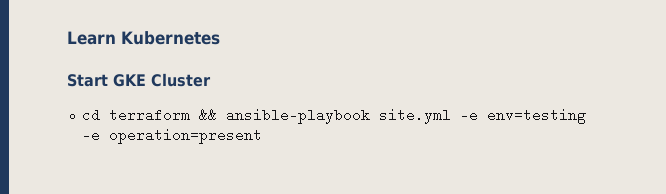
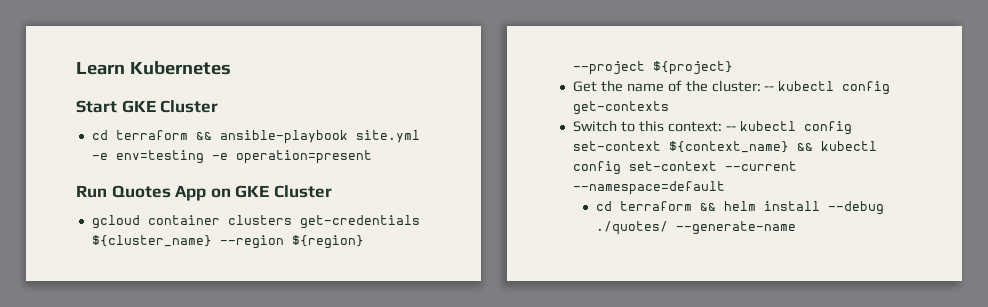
+ Run Quotes App on GKE Cluster
+ gcloud container clusters get-credentials ${cluster_name} --region ${region} --project ${project}
+ Get the name of the cluster: -- kubectl config get-contexts
+ Switch to this context: -- kubectl config set-context ${context_name} && kubectl config set-context --current --namespace=default
+ cd terraform && helm install --debug ./quotes/ --generate-name

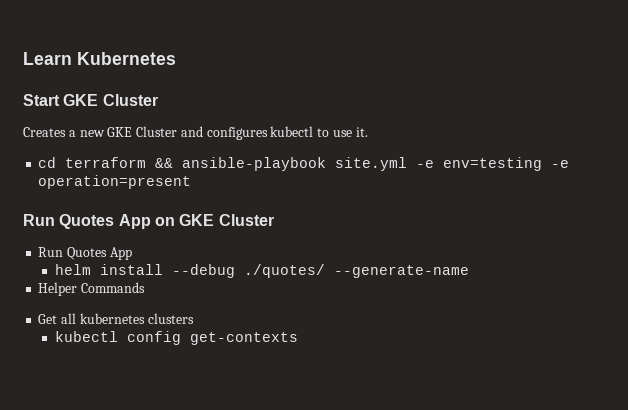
+ Creates a new GKE Cluster and configures kubectl to use it.
  Run Quotes App on GKE Cluster
- gcloud container clusters get-credentials ${cluster_name} --region ${region} --project ${project}
- Get the name of the cluster: -- kubectl config get-contexts
- Switch to this context: -- kubectl config set-context ${context_name} && kubectl config set-context --current --namespace=default
- cd terraform && helm install --debug ./quotes/ --generate-name
+ Run Quotes App
+ helm install --debug ./quotes/ --generate-name
+ Helper Commands
+ Get all kubernetes clusters
+ kubectl config get-contexts

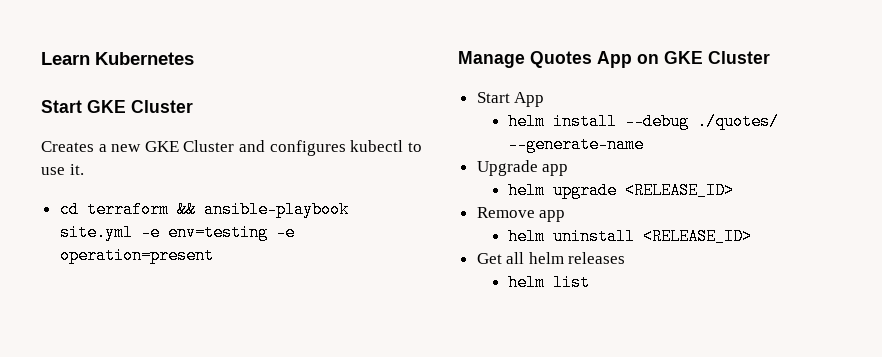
- Run Quotes App on GKE Cluster
- Run Quotes App
+ Manage Quotes App on GKE Cluster
+ Start App
- Helper Commands
- Get all kubernetes clusters
- kubectl config get-contexts
+ Upgrade app
+ helm upgrade <RELEASE_ID>
+ Remove app
+ helm uninstall <RELEASE_ID>
+ Get all helm releases
+ helm list

